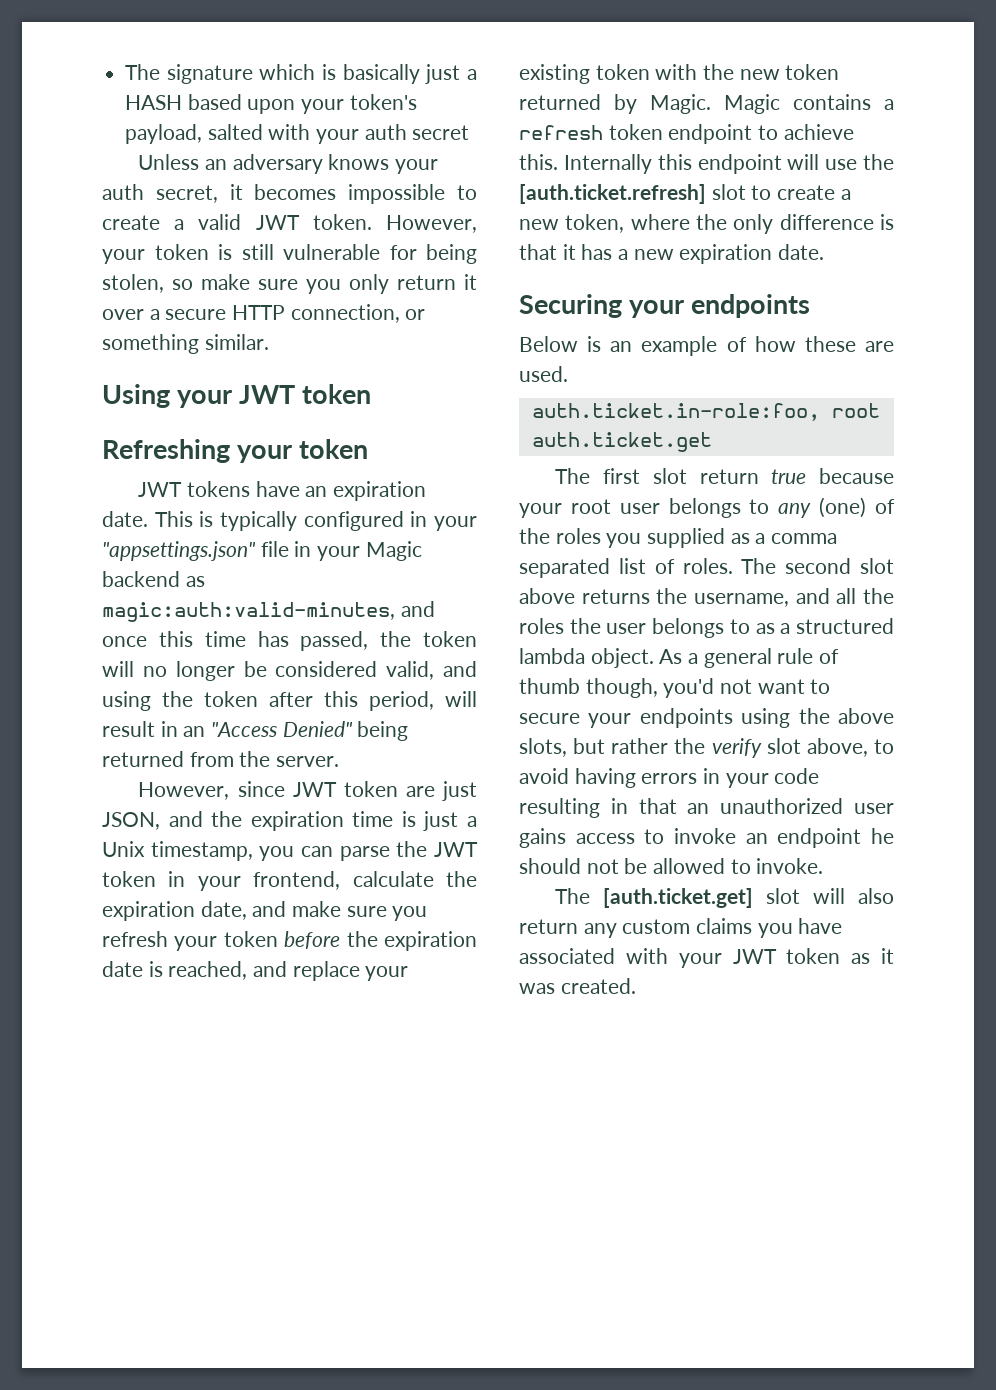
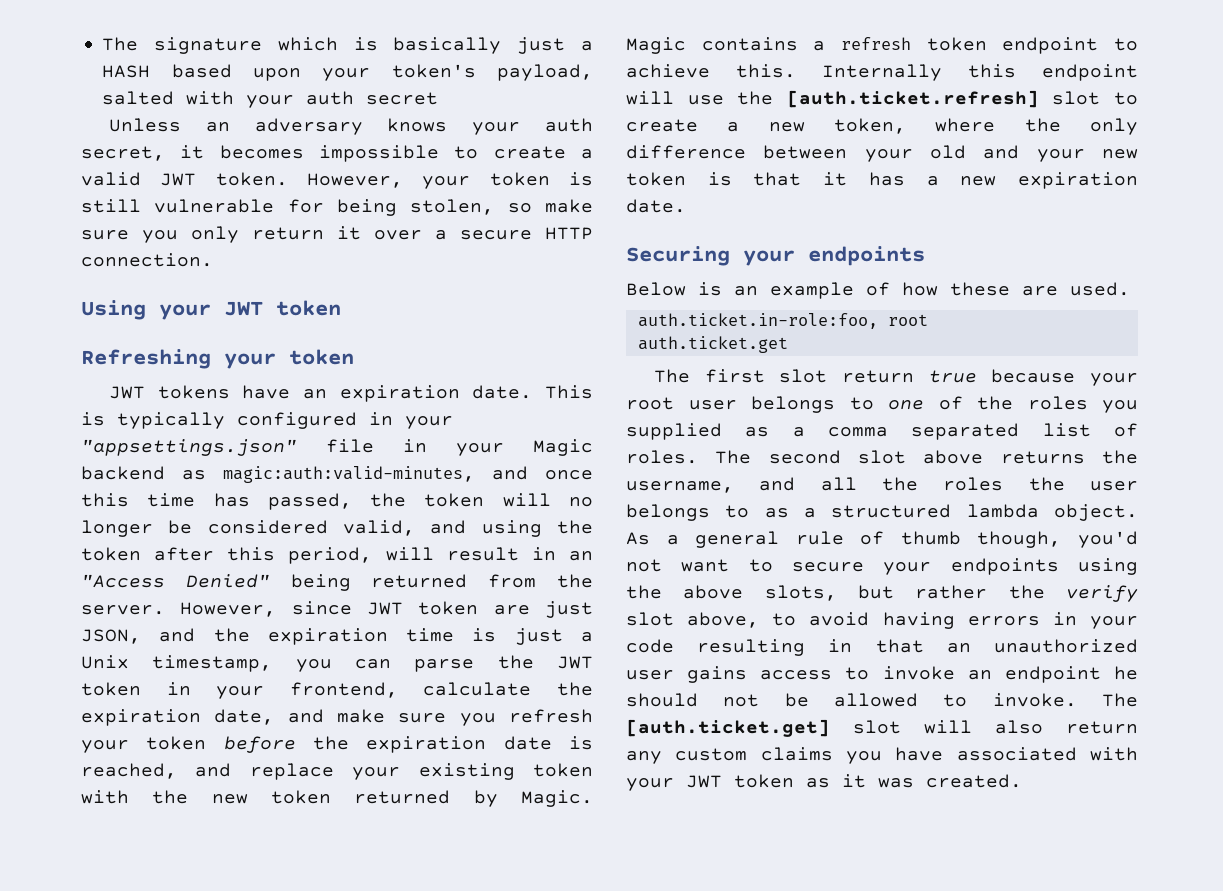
- However, your token is still vulnerable for being stolen, so make sure you only return it over a secure HTTP connection, or something similar.
+ However, your token is still vulnerable for being stolen, so make sure you only return it over a secure HTTP connection.
- This is typically configured in your "appsettings.json" file in your Magic backend as magic:auth:valid-minutes, and once this time has passed, the token will no longer be considered valid, and using the token after this period, will result in an "Access Denied" being returned from the server.
- However, since JWT token are just JSON, and the expiration time is just a Unix timestamp, you can parse the JWT token in your frontend, calculate the expiration date, and make sure you refresh your token before the expiration date is reached, and replace your existing token with the new token returned by Magic.
+ This is typically configured in your "appsettings.json" file in your Magic backend as magic:auth:valid-minutes, and once this time has passed, the token will no longer be considered valid, and using the token after this period, will result in an "Access Denied" being returned from the server. However, since JWT token are just JSON, and the expiration time is just a Unix timestamp, you can parse the JWT token in your frontend, calculate the expiration date, and make sure you refresh your token before the expiration date is reached, and replace your existing token with the new token returned by Magic.
- Internally this endpoint will use the [auth.ticket.refresh] slot to create a new token, where the only difference is that it has a new expiration date.
+ Internally this endpoint will use the [auth.ticket.refresh] slot to create a new token, where the only difference between your old and your new token is that it has a new expiration date.
- The first slot return true because your root user belongs to any (one) of the roles you supplied as a comma separated list of roles.
+ The first slot return true because your root user belongs to one of the roles you supplied as a comma separated list of roles.
- As a general rule of thumb though, you'd not want to secure your endpoints using the above slots, but rather the verify slot above, to avoid having errors in your code resulting in that an unauthorized user gains access to invoke an endpoint he should not be allowed to invoke.
- The [auth.ticket.get] slot will also return any custom claims you have associated with your JWT token as it was created.
+ As a general rule of thumb though, you'd not want to secure your endpoints using the above slots, but rather the verify slot above, to avoid having errors in your code resulting in that an unauthorized user gains access to invoke an endpoint he should not be allowed to invoke. The [auth.ticket.get] slot will also return any custom claims you have associated with your JWT token as it was created.

